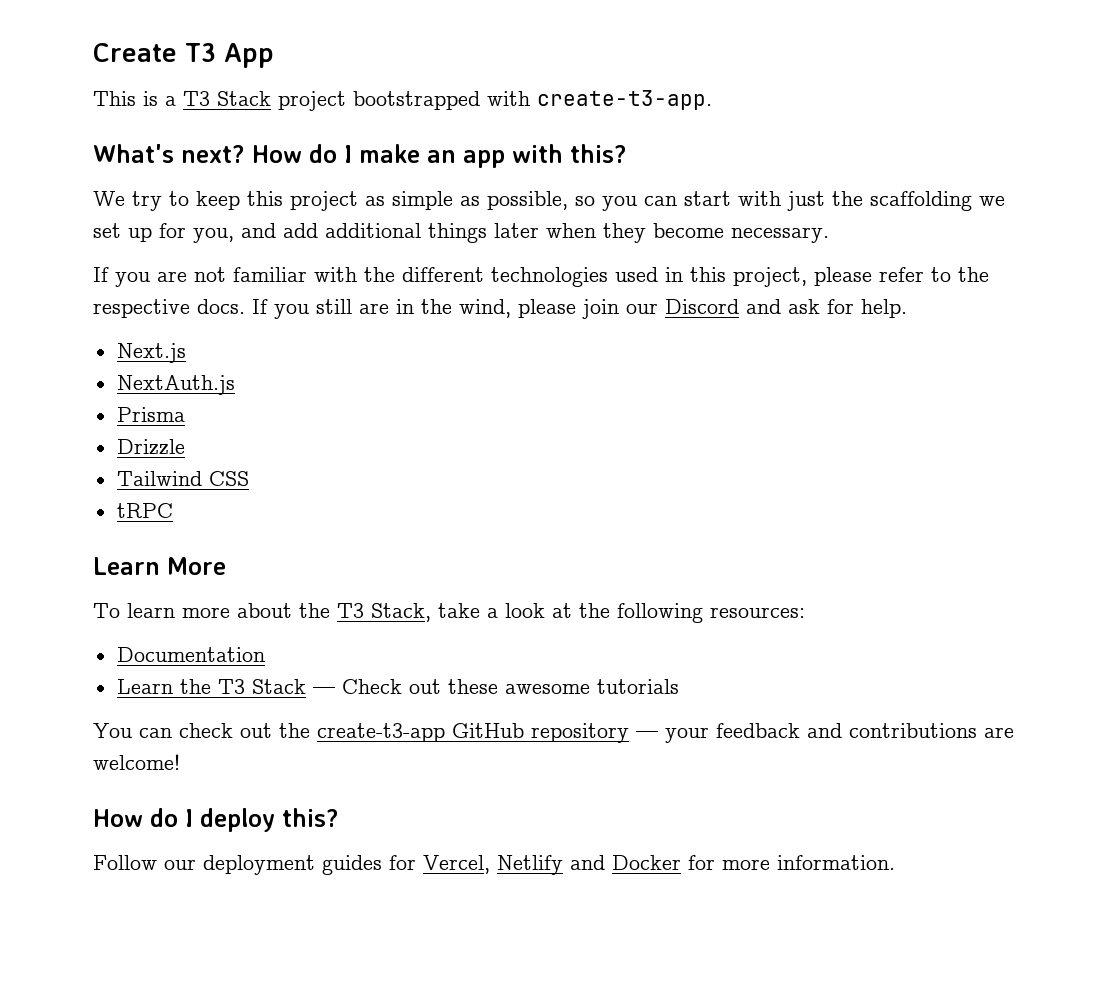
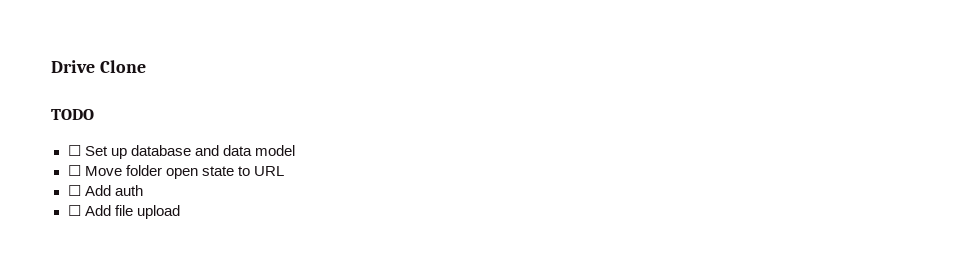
- Create T3 App
- This is a T3 Stack project bootstrapped with create-t3-app.
- What's next? How do I make an app with this?
- We try to keep this project as simple as possible, so you can start with just the scaffolding we set up for you, and add additional things later when they become necessary.
- If you are not familiar with the different technologies used in this project, please refer to the respective docs. If you still are in the wind, please join our Discord and ask for help.
- Next.js
- NextAuth.js
- Prisma
- Drizzle
- Tailwind CSS
- tRPC
- Learn More
- To learn more about the T3 Stack, take a look at the following resources:
- Documentation
- Learn the T3 Stack — Check out these awesome tutorials
- You can check out the create-t3-app GitHub repository — your feedback and contributions are welcome!
- How do I deploy this?
- Follow our deployment guides for Vercel, Netlify and Docker for more information.
+ Drive Clone
+ TODO
+ ☐ Set up database and data model
+ ☐ Move folder open state to URL
+ ☐ Add auth
+ ☐ Add file upload

